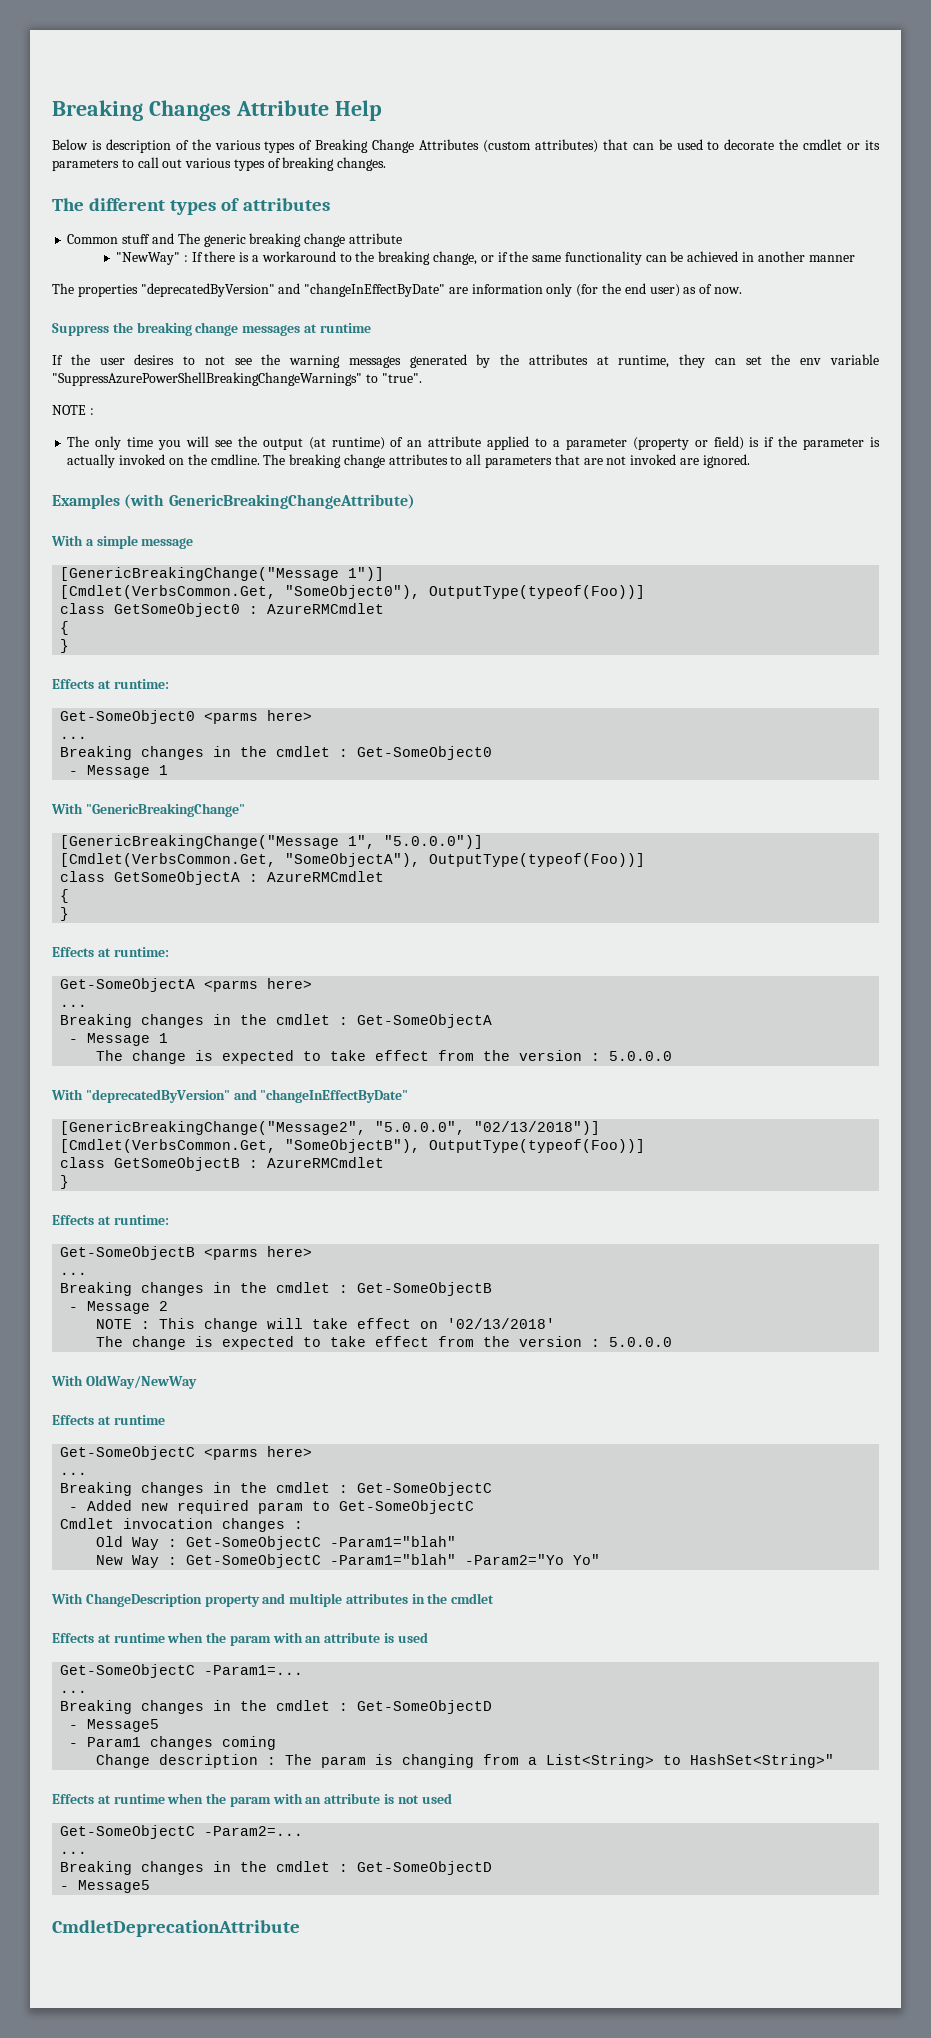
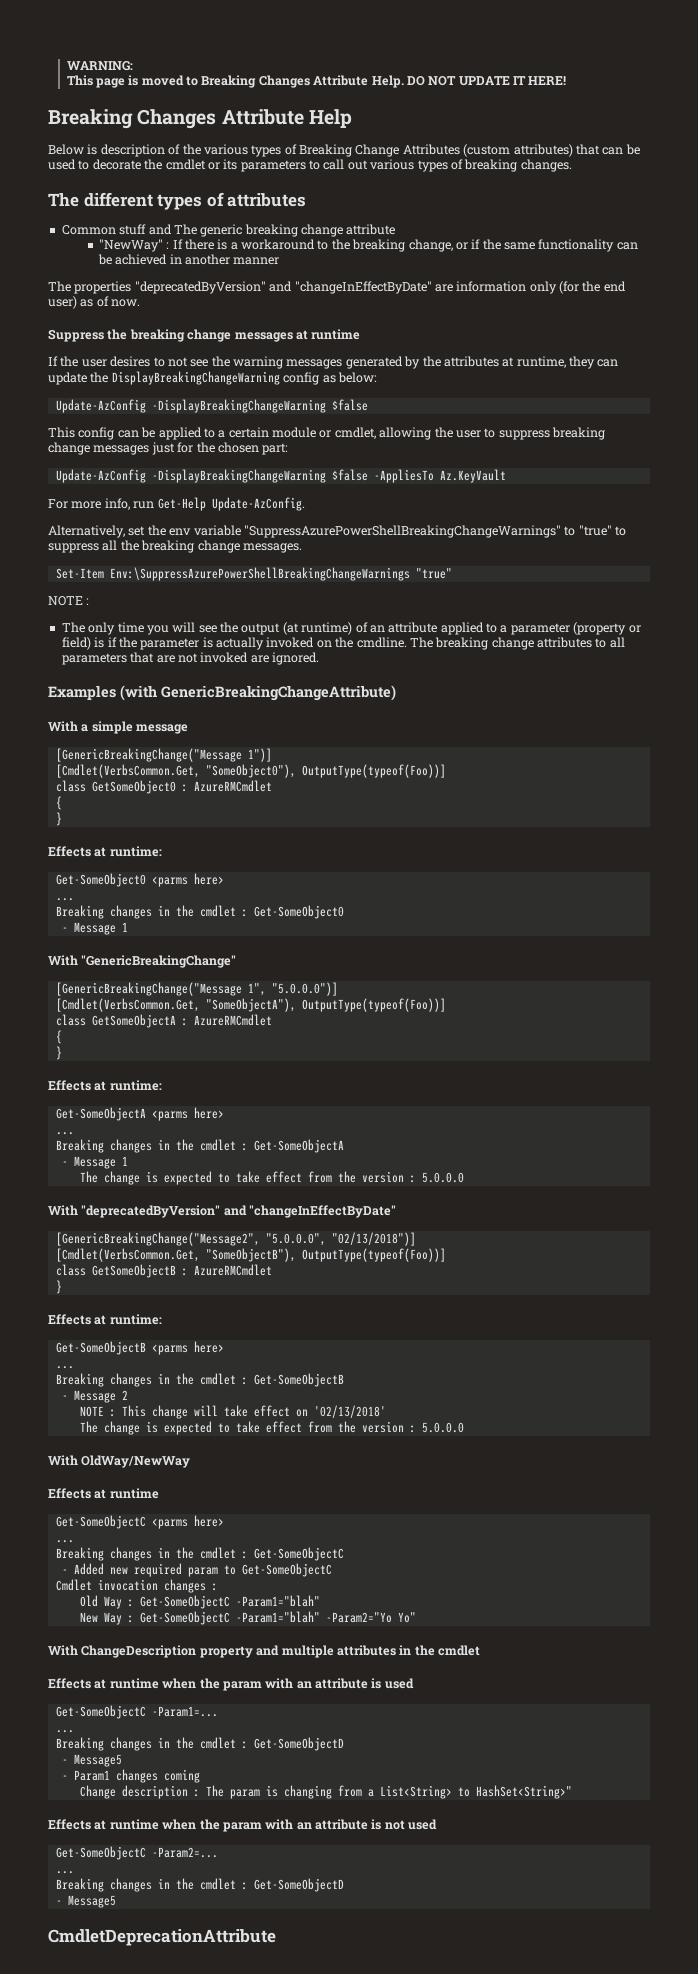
+ WARNING:
+ This page is moved to Breaking Changes Attribute Help. DO NOT UPDATE IT HERE!
- If the user desires to not see the warning messages generated by the attributes at runtime, they can set the env variable "SuppressAzurePowerShellBreakingChangeWarnings" to "true".
+ If the user desires to not see the warning messages generated by the attributes at runtime, they can update the DisplayBreakingChangeWarning config as below:
+ Update-AzConfig -DisplayBreakingChangeWarning $false
+ This config can be applied to a certain module or cmdlet, allowing the user to suppress breaking change messages just for the chosen part:
+ Update-AzConfig -DisplayBreakingChangeWarning $false -AppliesTo Az.KeyVault
+ For more info, run Get-Help Update-AzConfig.
+ Alternatively, set the env variable "SuppressAzurePowerShellBreakingChangeWarnings" to "true" to suppress all the breaking change messages.
+ Set-Item Env:\SuppressAzurePowerShellBreakingChangeWarnings "true"

